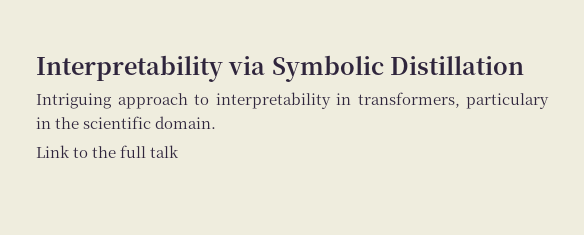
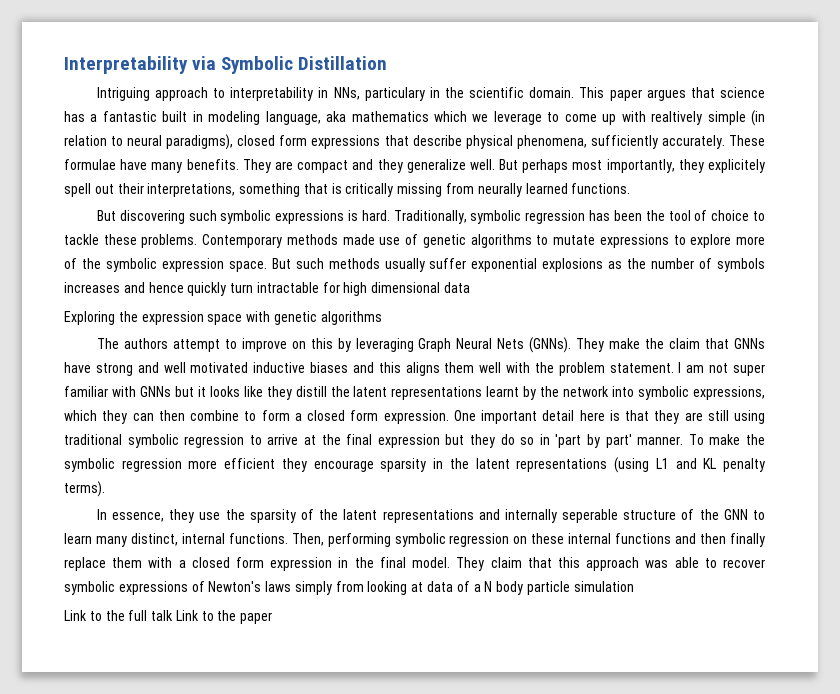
- Intriguing approach to interpretability in transformers, particulary in the scientific domain.
+ Intriguing approach to interpretability in NNs, particulary in the scientific domain. This paper argues that science has a fantastic built in modeling language, aka mathematics which we leverage to come up with realtively simple (in relation to neural paradigms), closed form expressions that describe physical phenomena, sufficiently accurately. These formulae have many benefits. They are compact and they generalize well. But perhaps most importantly, they explicitely spell out their interpretations, something that is critically missing from neurally learned functions.
+ But discovering such symbolic expressions is hard. Traditionally, symbolic regression has been the tool of choice to tackle these problems. Contemporary methods made use of genetic algorithms to mutate expressions to explore more of the symbolic expression space. But such methods usually suffer exponential explosions as the number of symbols increases and hence quickly turn intractable for high dimensional data
+ Exploring the expression space with genetic algorithms
+ The authors attempt to improve on this by leveraging Graph Neural Nets (GNNs). They make the claim that GNNs have strong and well motivated inductive biases and this aligns them well with the problem statement. I am not super familiar with GNNs but it looks like they distill the latent representations learnt by the network into symbolic expressions, which they can then combine to form a closed form expression. One important detail here is that they are still using traditional symbolic regression to arrive at the final expression but they do so in 'part by part' manner. To make the symbolic regression more efficient they encourage sparsity in the latent representations (using L1 and KL penalty terms).
+ In essence, they use the sparsity of the latent representations and internally seperable structure of the GNN to learn many distinct, internal functions. Then, performing symbolic regression on these internal functions and then finally replace them with a closed form expression in the final model. They claim that this approach was able to recover symbolic expressions of Newton's laws simply from looking at data of a N body particle simulation
- Link to the full talk
+ Link to the full talk Link to the paper

